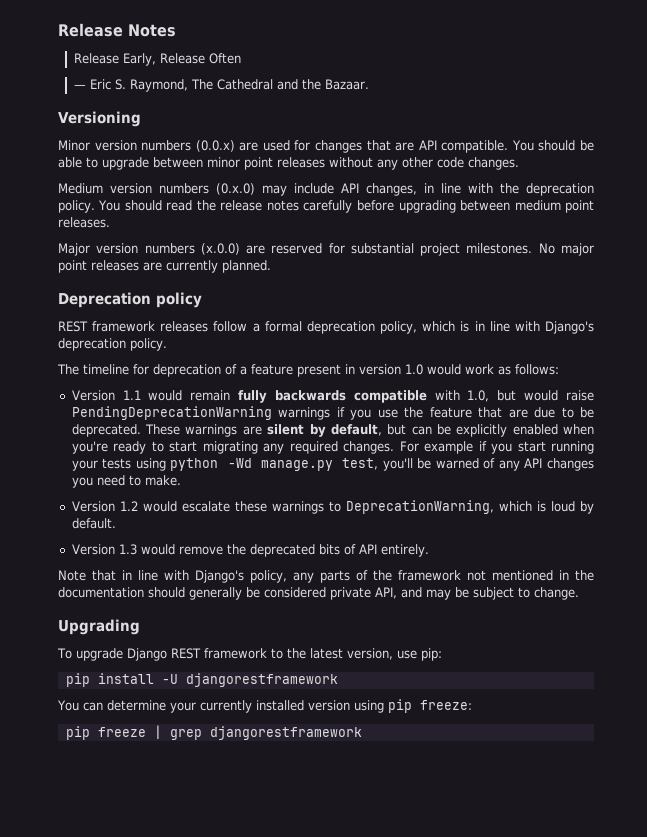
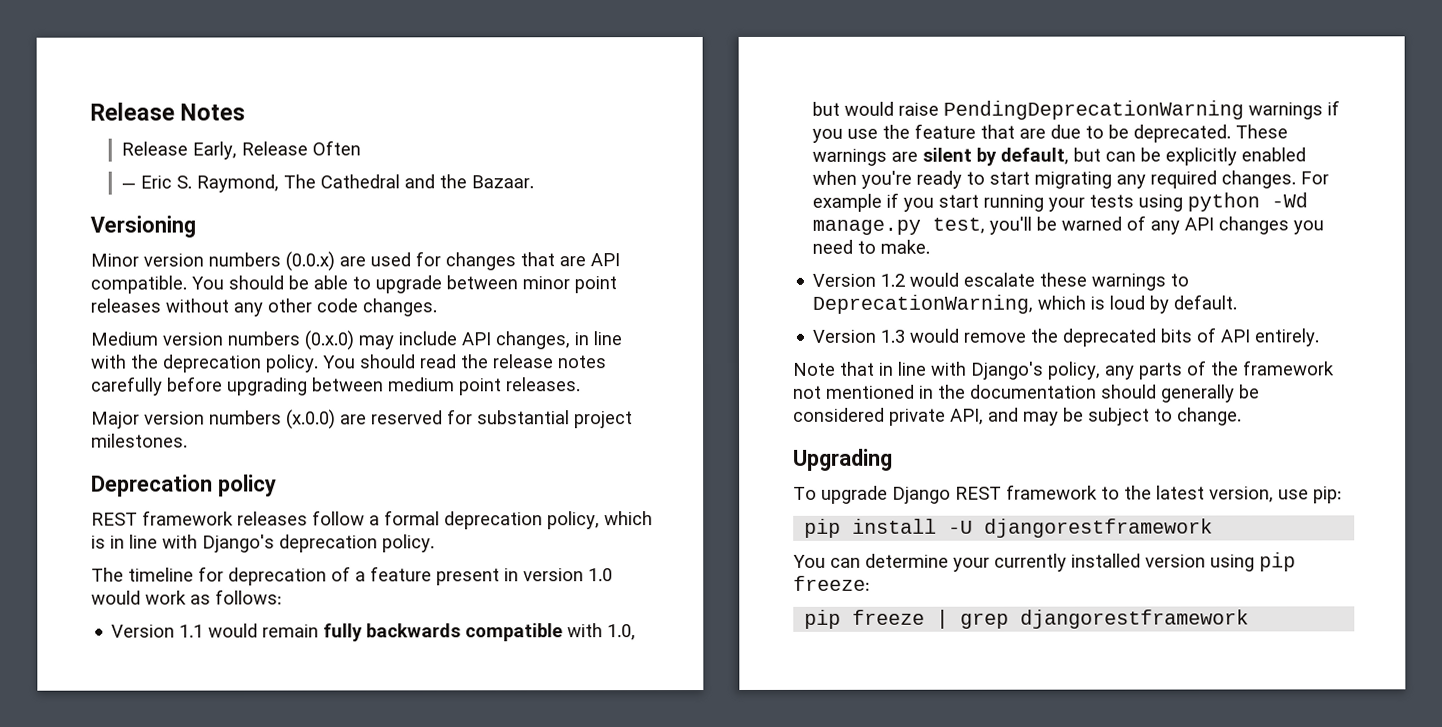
- No major point releases are currently planned.

